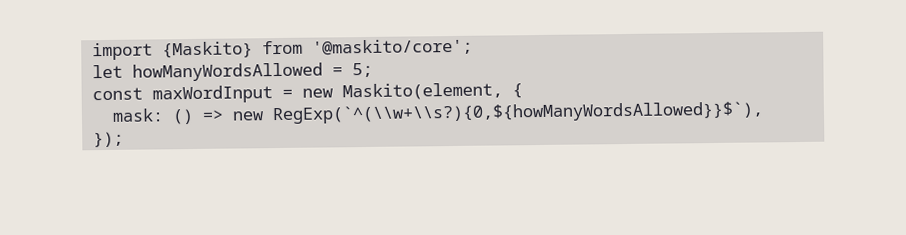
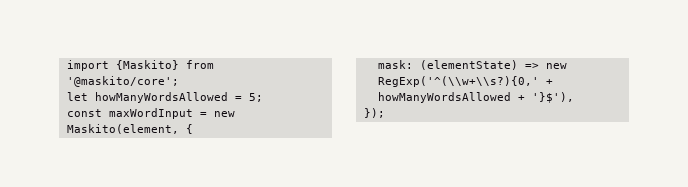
- mask: () => new RegExp(`^(\\w+\\s?){0,${howManyWordsAllowed}}$`),
+ mask: (elementState) => new RegExp('^(\\w+\\s?){0,' + howManyWordsAllowed + '}$'),

